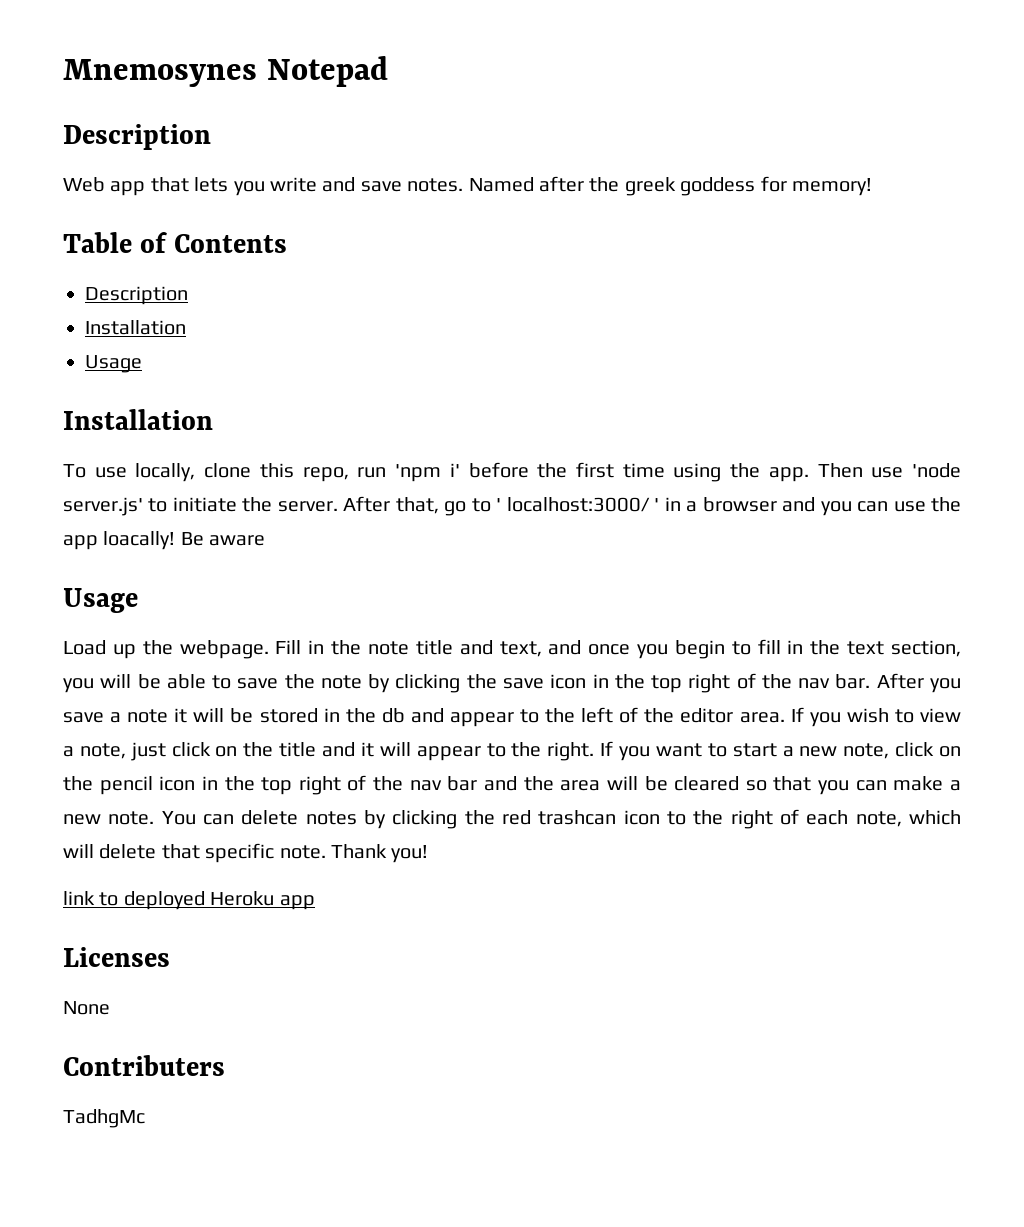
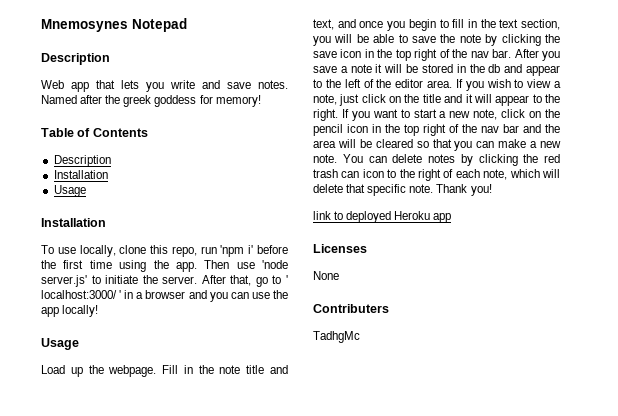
- After that, go to ' localhost:3000/ ' in a browser and you can use the app loacally! Be aware
+ After that, go to ' localhost:3000/ ' in a browser and you can use the app locally!
- You can delete notes by clicking the red trashcan icon to the right of each note, which will delete that specific note.
+ You can delete notes by clicking the red trash can icon to the right of each note, which will delete that specific note.

